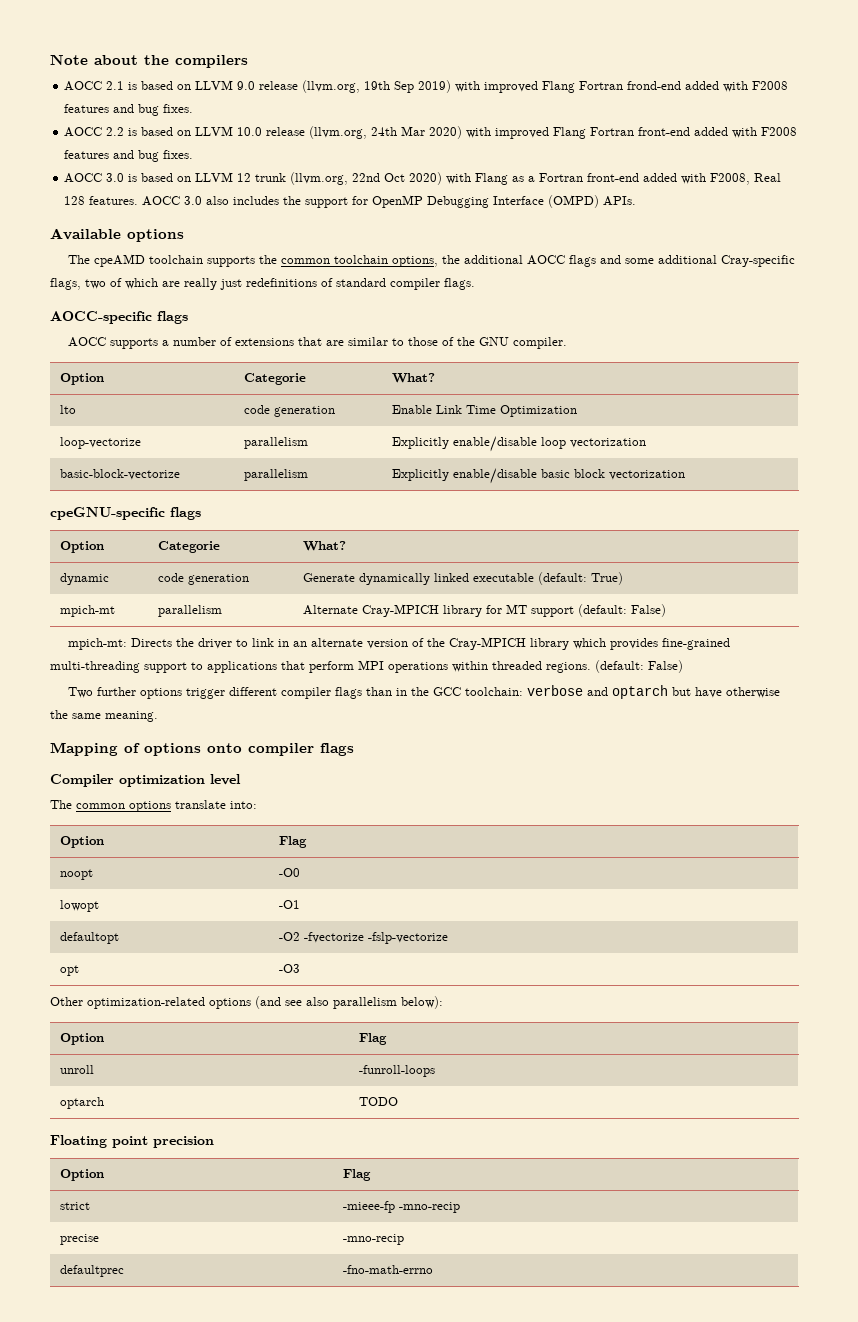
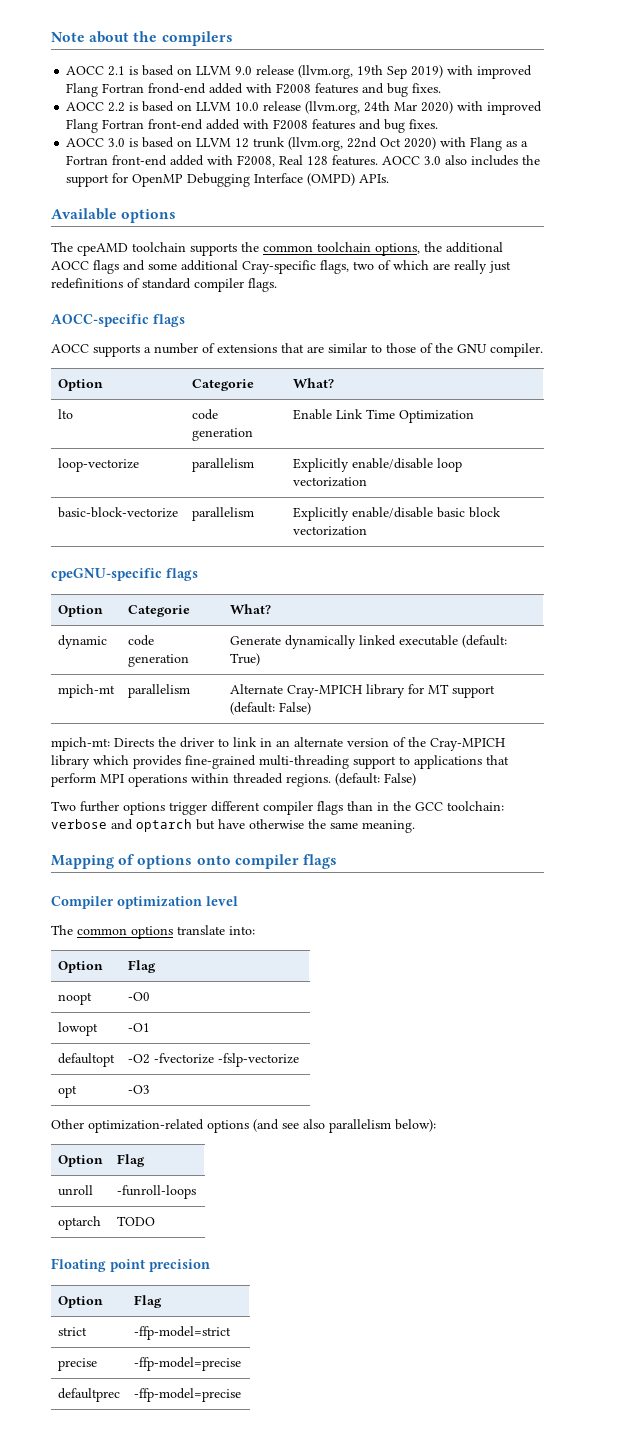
- strict | -mieee-fp -mno-recip
+ strict | -ffp-model=strict
- precise | -mno-recip
+ precise | -ffp-model=precise
- defaultprec | -fno-math-errno
+ defaultprec | -ffp-model=precise

